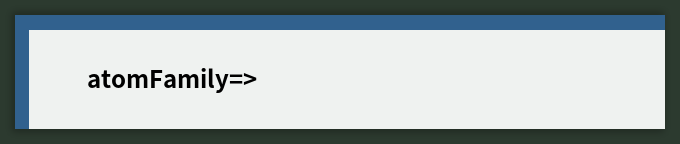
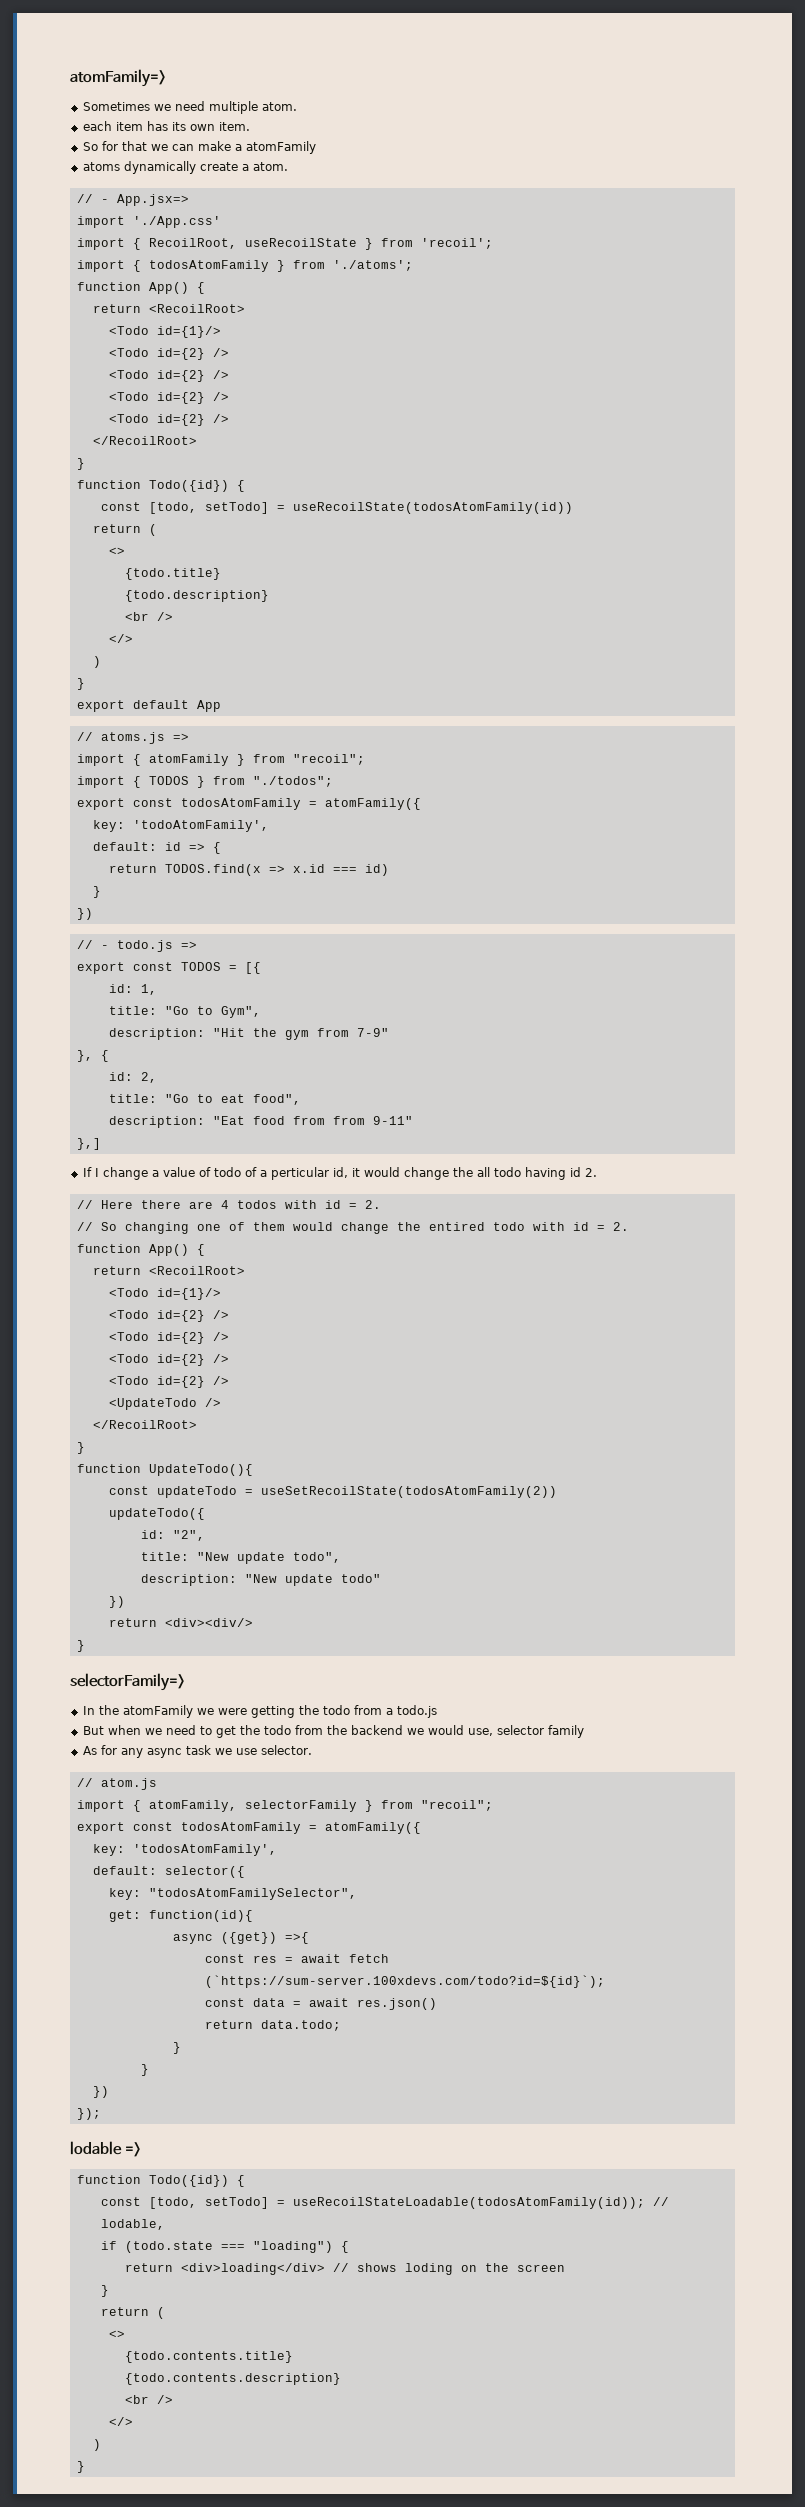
+ Sometimes we need multiple atom.
+ each item has its own item.
+ So for that we can make a atomFamily
+ atoms dynamically create a atom.
+ // - App.jsx=>
+ import './App.css'
+ import { RecoilRoot, useRecoilState } from 'recoil';
+ import { todosAtomFamily } from './atoms';
+ function App() {
+ return <RecoilRoot>
+ <Todo id={1}/>
+ <Todo id={2} />
+ <Todo id={2} />
+ <Todo id={2} />
+ <Todo id={2} />
+ </RecoilRoot>
+ }
+ function Todo({id}) {
+ const [todo, setTodo] = useRecoilState(todosAtomFamily(id))
+ return (
+ <>
+ {todo.title}
+ {todo.description}
+ <br />
+ </>
+ )
+ }
+ export default App
+ // atoms.js =>
+ import { atomFamily } from "recoil";
+ import { TODOS } from "./todos";
+ export const todosAtomFamily = atomFamily({
+ key: 'todoAtomFamily',
+ default: id => {
+ return TODOS.find(x => x.id === id)
+ }
+ })
+ // - todo.js =>
+ export const TODOS = [{
+ id: 1,
+ title: "Go to Gym",
+ description: "Hit the gym from 7-9"
+ }, {
+ id: 2,
+ title: "Go to eat food",
+ description: "Eat food from from 9-11"
+ },]
+ If I change a value of todo of a perticular id, it would change the all todo having id 2.
+ // Here there are 4 todos with id = 2.
+ // So changing one of them would change the entired todo with id = 2.
+ function App() {
+ return <RecoilRoot>
+ <Todo id={1}/>
+ <Todo id={2} />
+ <Todo id={2} />
+ <Todo id={2} />
+ <Todo id={2} />
+ <UpdateTodo />
+ </RecoilRoot>
+ }
+ function UpdateTodo(){
+ const updateTodo = useSetRecoilState(todosAtomFamily(2))
+ updateTodo({
+ id: "2",
+ title: "New update todo",
+ description: "New update todo"
+ })
+ return <div><div/>
+ }
+ selectorFamily=>
+ In the atomFamily we were getting the todo from a todo.js
+ But when we need to get the todo from the backend we would use, selector family
+ As for any async task we use selector.
+ // atom.js
+ import { atomFamily, selectorFamily } from "recoil";
+ export const todosAtomFamily = atomFamily({
+ key: 'todosAtomFamily',
+ default: selector({
+ key: "todosAtomFamilySelector",
+ get: function(id){
+ async ({get}) =>{
+ const res = await fetch (`https://sum-server.100xdevs.com/todo?id=${id}`);
+ const data = await res.json()
+ return data.todo;
+ }
+ }
+ })
+ });
+ lodable =>
+ function Todo({id}) {
+ const [todo, setTodo] = useRecoilStateLoadable(todosAtomFamily(id)); // lodable,
+ if (todo.state === "loading") {
+ return <div>loading</div> // shows loding on the screen
+ }
+ return (
+ <>
+ {todo.contents.title}
+ {todo.contents.description}
+ <br />
+ </>
+ )
+ }

